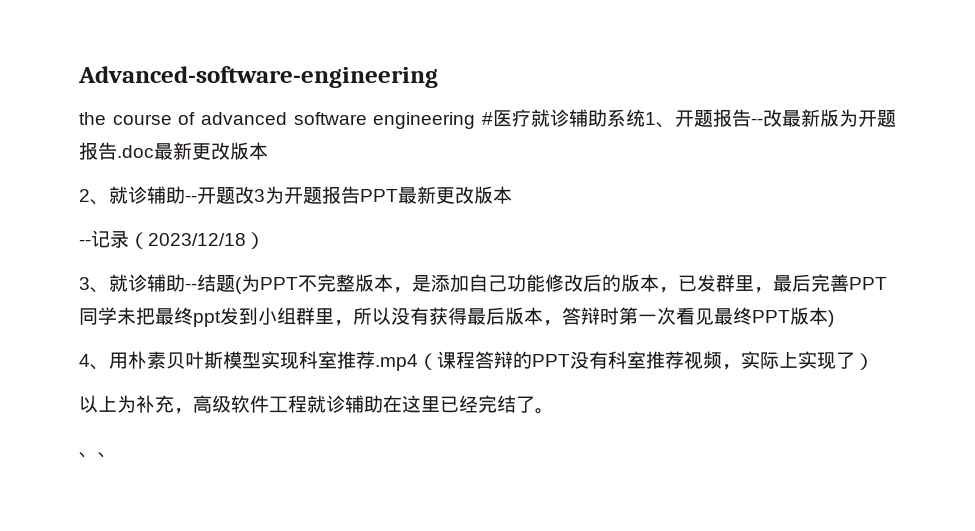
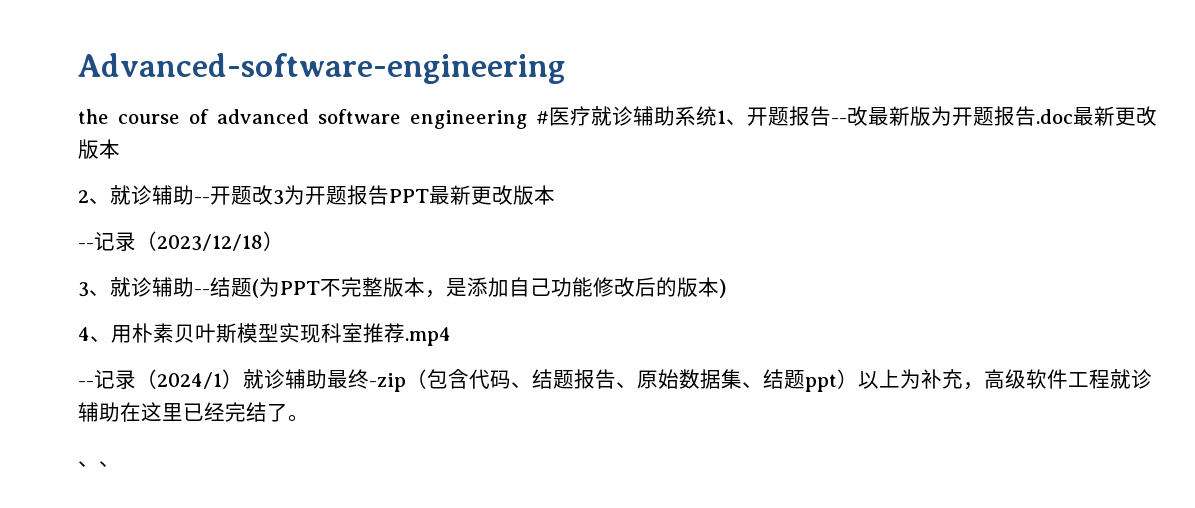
- 3、就诊辅助--结题(为PPT不完整版本，是添加自己功能修改后的版本，已发群里，最后完善PPT同学未把最终ppt发到小组群里，所以没有获得最后版本，答辩时第一次看见最终PPT版本)
+ 3、就诊辅助--结题(为PPT不完整版本，是添加自己功能修改后的版本)
- 4、用朴素贝叶斯模型实现科室推荐.mp4（课程答辩的PPT没有科室推荐视频，实际上实现了）
- 以上为补充，高级软件工程就诊辅助在这里已经完结了。
+ 4、用朴素贝叶斯模型实现科室推荐.mp4
+ --记录（2024/1）就诊辅助最终-zip（包含代码、结题报告、原始数据集、结题ppt）以上为补充，高级软件工程就诊辅助在这里已经完结了。

